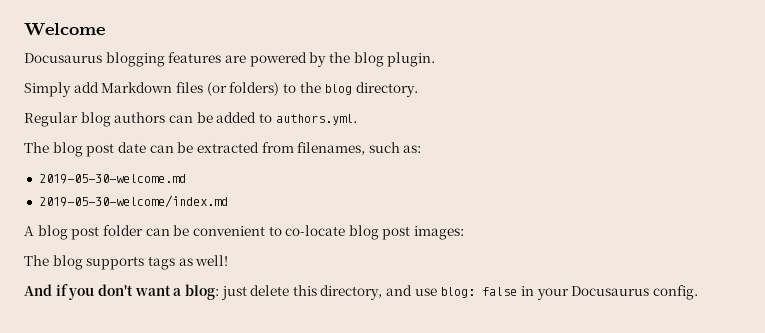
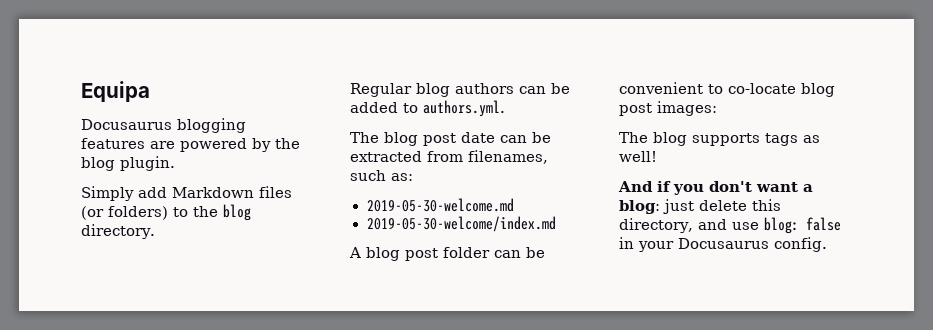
- Welcome
+ Equipa

